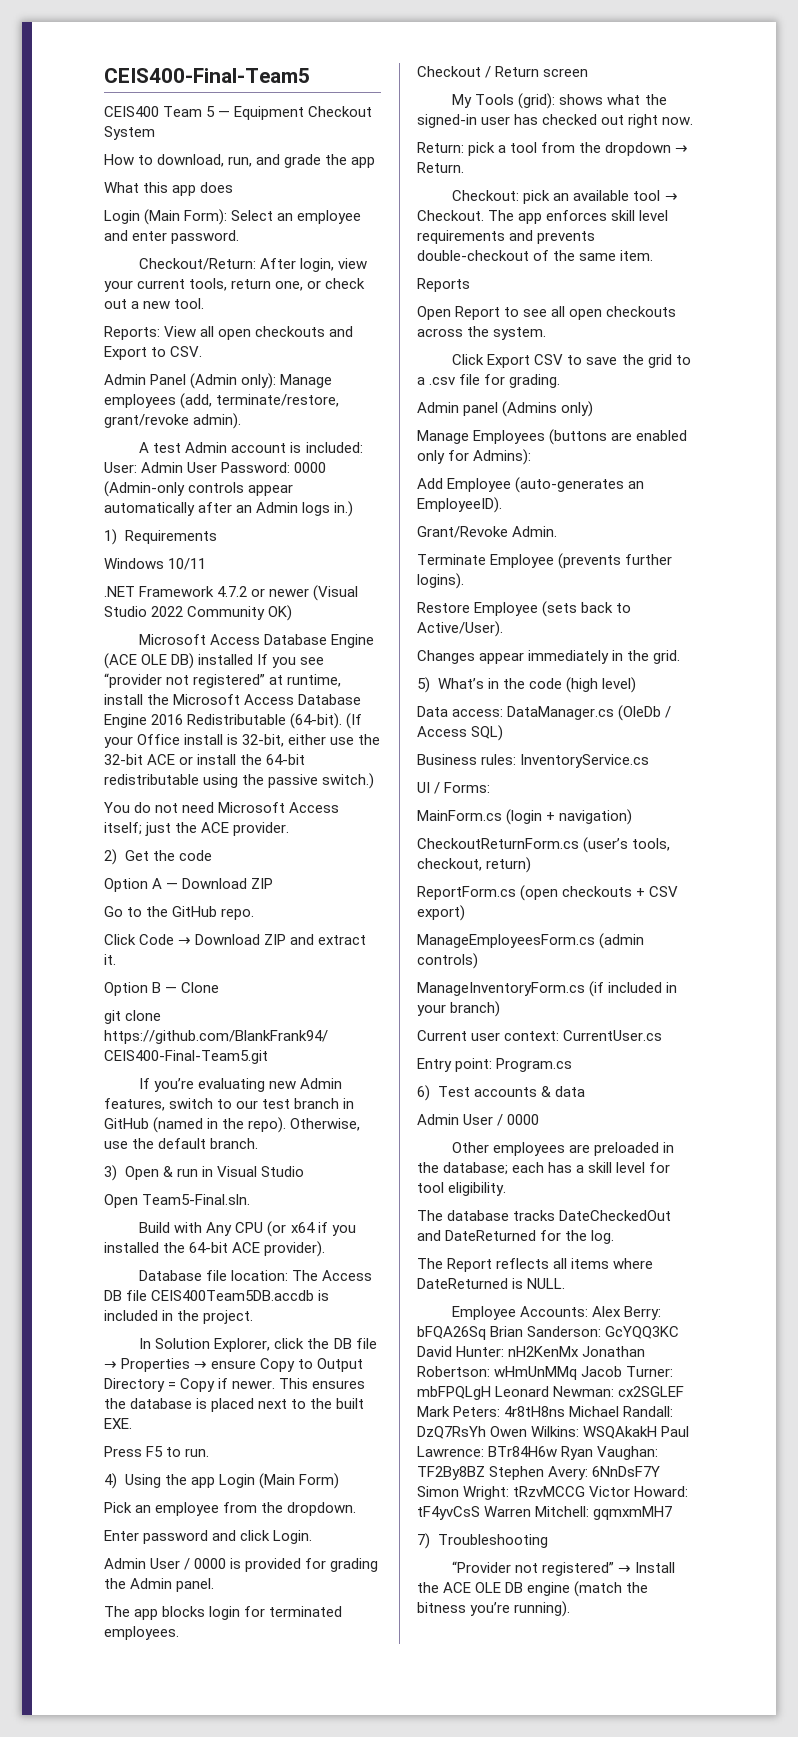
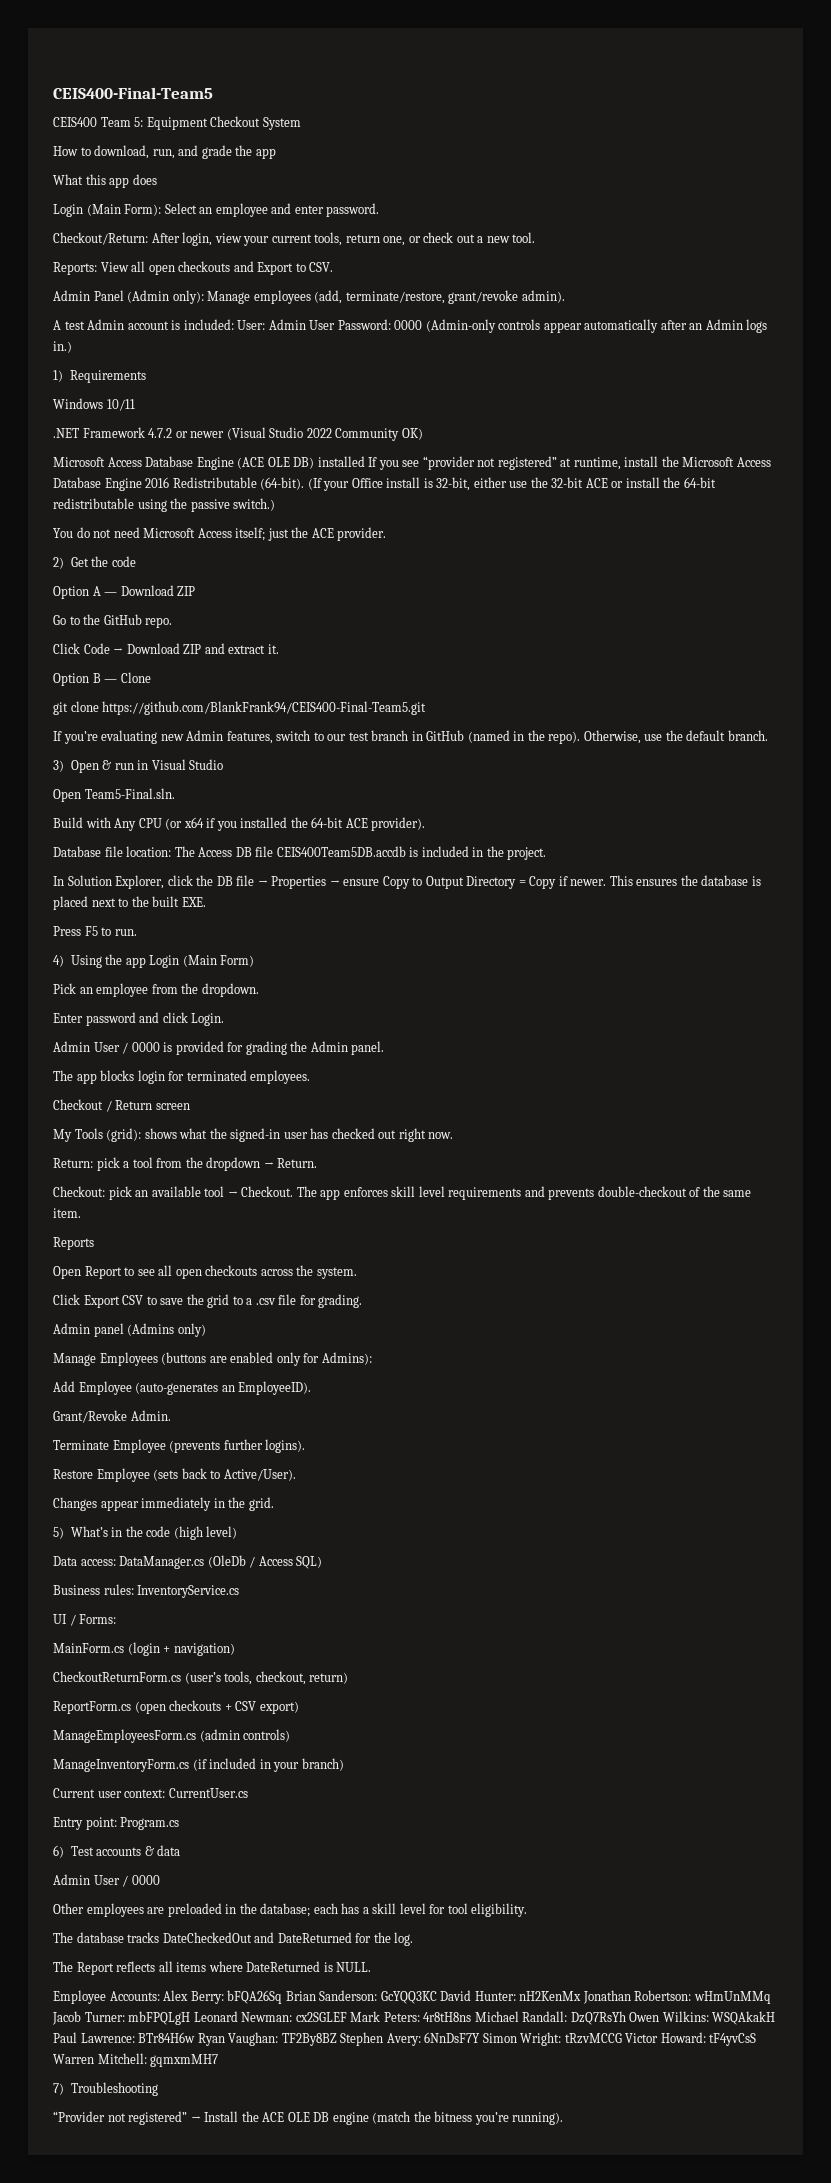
- CEIS400 Team 5 — Equipment Checkout System
+ CEIS400 Team 5: Equipment Checkout System

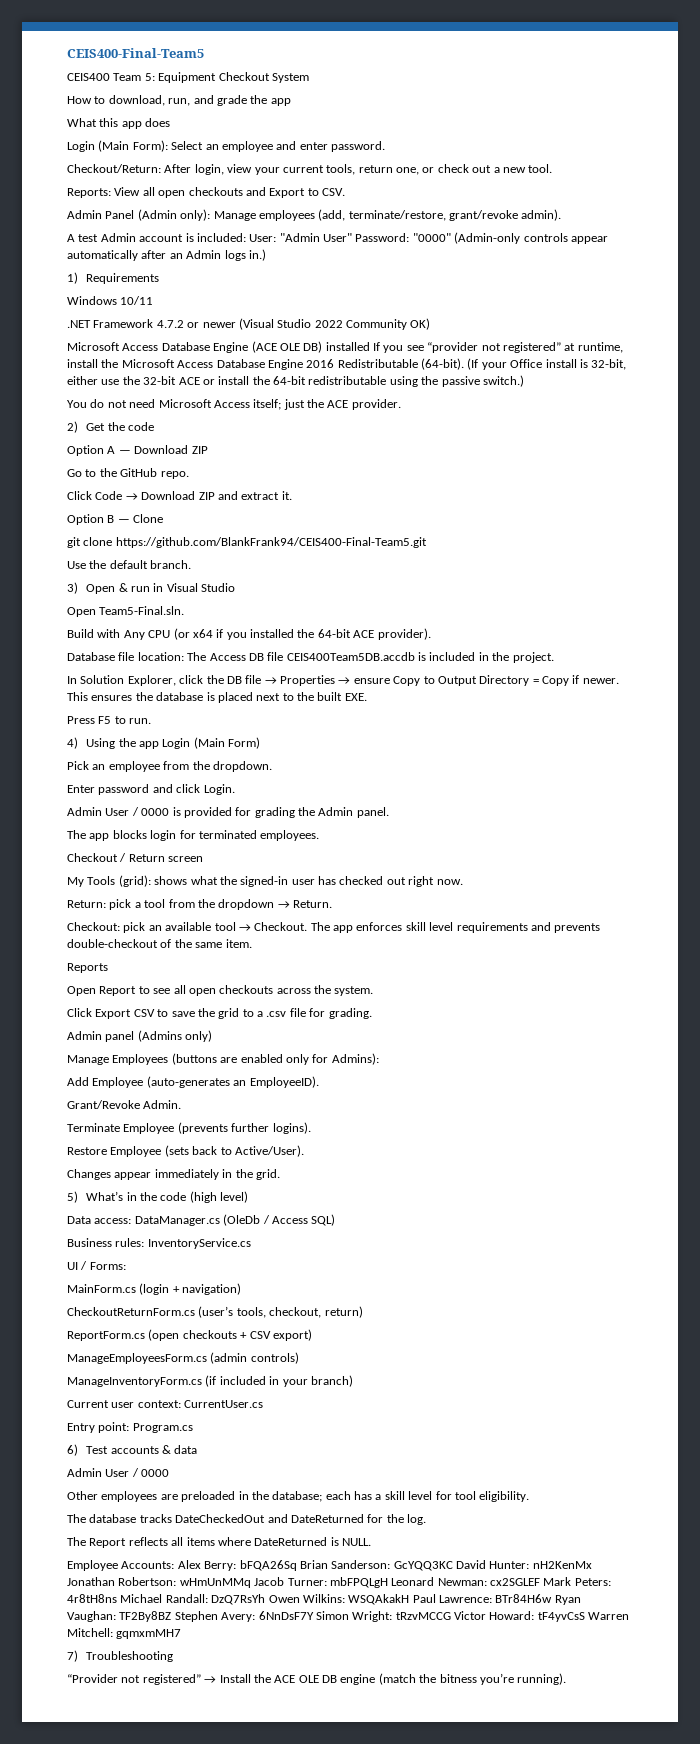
- A test Admin account is included: User: Admin User Password: 0000 (Admin-only controls appear automatically after an Admin logs in.)
+ A test Admin account is included: User: "Admin User" Password: "0000" (Admin-only controls appear automatically after an Admin logs in.)
- If you’re evaluating new Admin features, switch to our test branch in GitHub (named in the repo). Otherwise, use the default branch.
+ Use the default branch.

